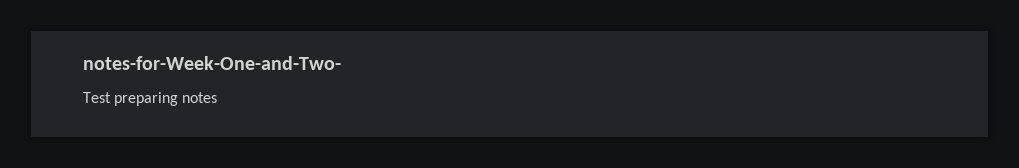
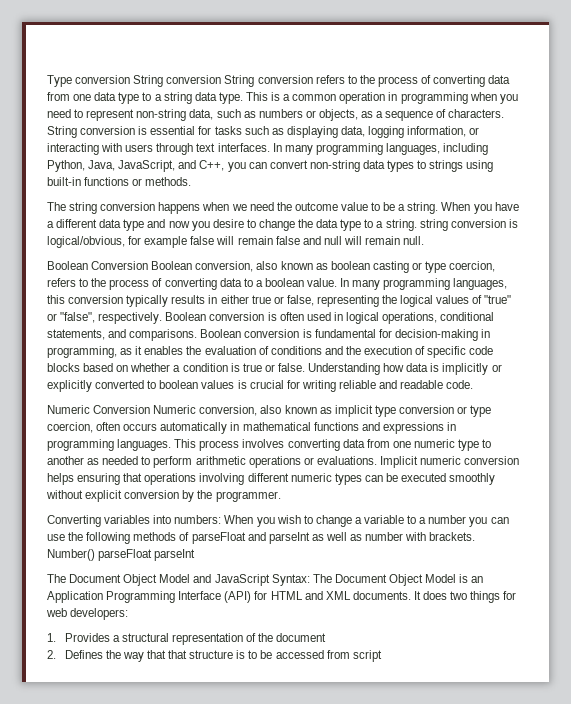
- notes-for-Week-One-and-Two-
- Test preparing notes
+ Type conversion String conversion String conversion refers to the process of converting data from one data type to a string data type. This is a common operation in programming when you need to represent non-string data, such as numbers or objects, as a sequence of characters. String conversion is essential for tasks such as displaying data, logging information, or interacting with users through text interfaces. In many programming languages, including Python, Java, JavaScript, and C++, you can convert non-string data types to strings using built-in functions or methods.
+ The string conversion happens when we need the outcome value to be a string. When you have a different data type and now you desire to change the data type to a string. string conversion is logical/obvious, for example false will remain false and null will remain null.
+ Boolean Conversion Boolean conversion, also known as boolean casting or type coercion, refers to the process of converting data to a boolean value. In many programming languages, this conversion typically results in either true or false, representing the logical values of "true" or "false", respectively. Boolean conversion is often used in logical operations, conditional statements, and comparisons. Boolean conversion is fundamental for decision-making in programming, as it enables the evaluation of conditions and the execution of specific code blocks based on whether a condition is true or false. Understanding how data is implicitly or explicitly converted to boolean values is crucial for writing reliable and readable code.
+ Numeric Conversion Numeric conversion, also known as implicit type conversion or type coercion, often occurs automatically in mathematical functions and expressions in programming languages. This process involves converting data from one numeric type to another as needed to perform arithmetic operations or evaluations. Implicit numeric conversion helps ensuring that operations involving different numeric types can be executed smoothly without explicit conversion by the programmer.
+ Converting variables into numbers: When you wish to change a variable to a number you can use the following methods of parseFloat and parseInt as well as number with brackets. Number() parseFloat parseInt
+ The Document Object Model and JavaScript Syntax: The Document Object Model is an Application Programming Interface (API) for HTML and XML documents. It does two things for web developers:
+ 1. Provides a structural representation of the document
+ 2. Defines the way that that structure is to be accessed from script

